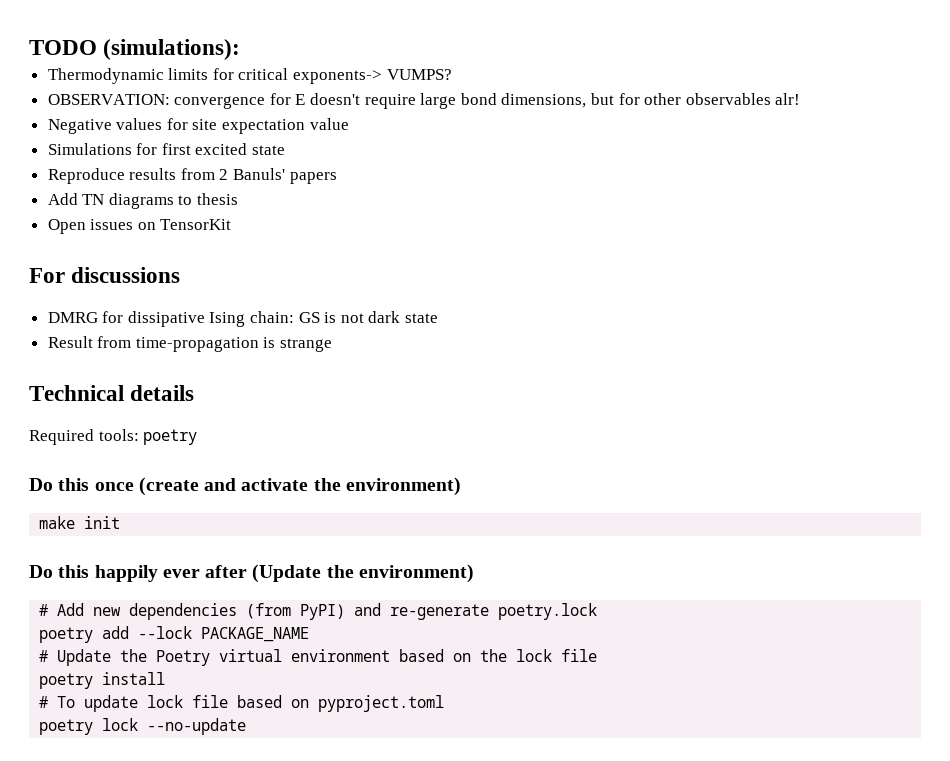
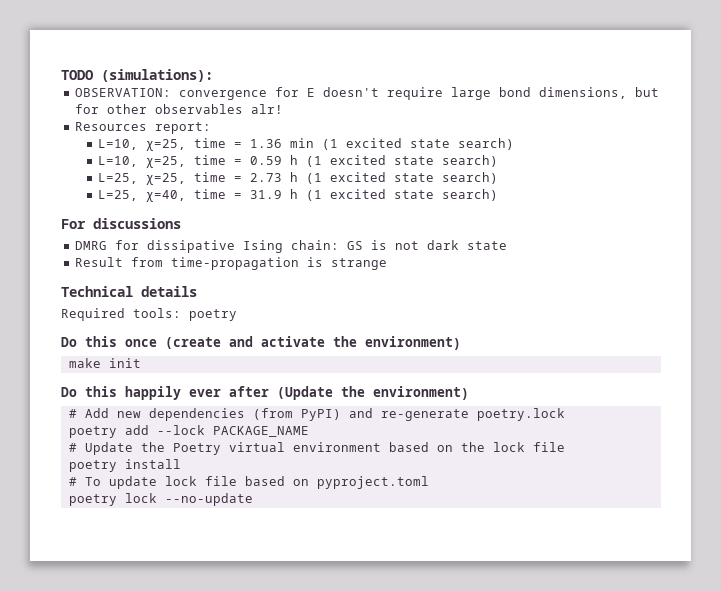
- Thermodynamic limits for critical exponents-> VUMPS?
- Negative values for site expectation value
- Simulations for first excited state
- Reproduce results from 2 Banuls' papers
- Add TN diagrams to thesis
- Open issues on TensorKit
+ Resources report:
+ L=10, χ=25, time = 1.36 min (1 excited state search)
+ L=10, χ=25, time = 0.59 h (1 excited state search)
+ L=25, χ=25, time = 2.73 h (1 excited state search)
+ L=25, χ=40, time = 31.9 h (1 excited state search)

